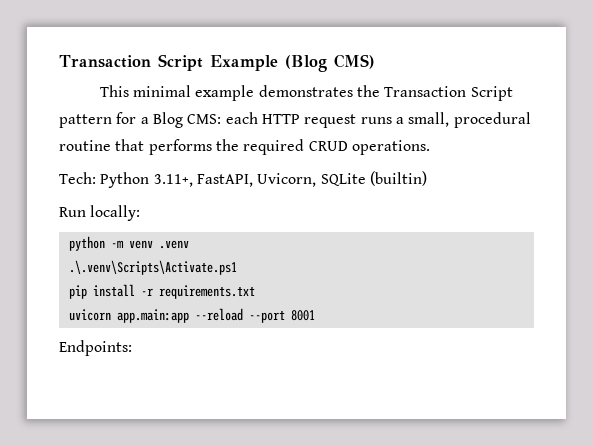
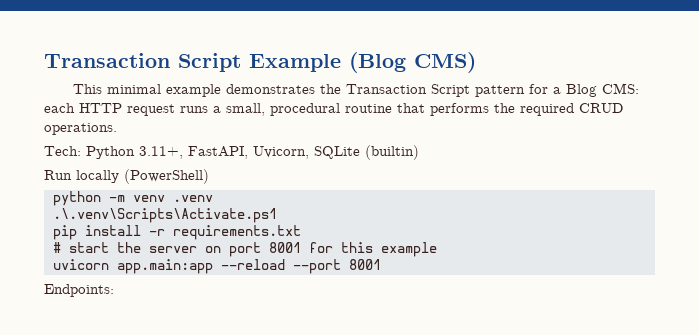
- Run locally:
+ Run locally (PowerShell)
+ # start the server on port 8001 for this example

